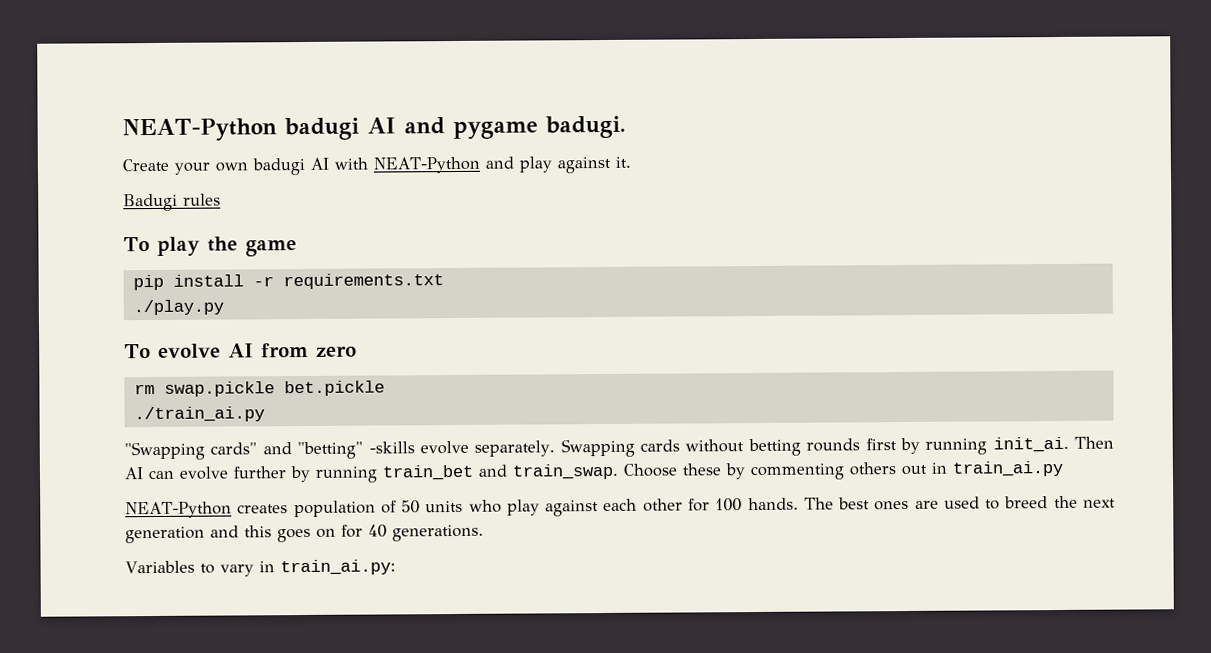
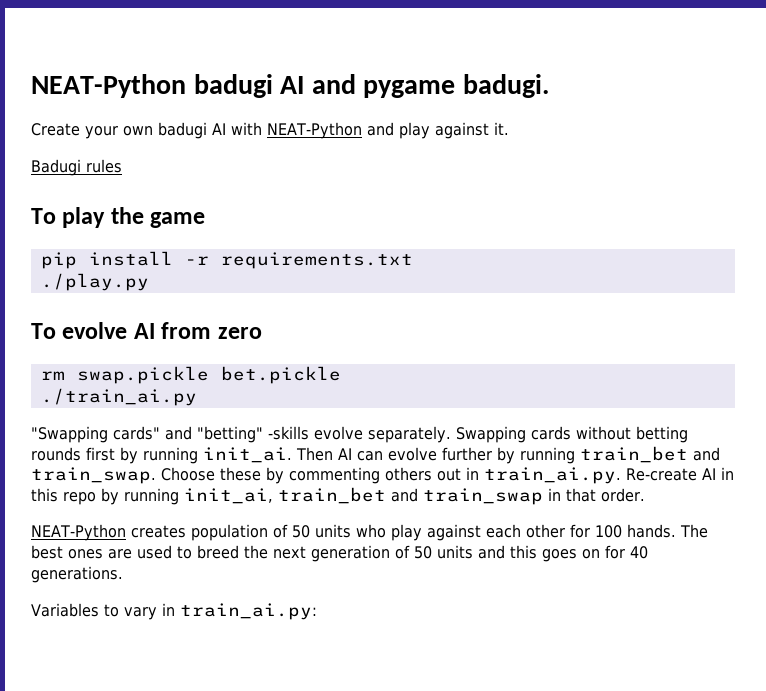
- Choose these by commenting others out in train_ai.py
+ Choose these by commenting others out in train_ai.py. Re-create AI in this repo by running init_ai, train_bet and train_swap in that order.
- The best ones are used to breed the next generation and this goes on for 40 generations.
+ The best ones are used to breed the next generation of 50 units and this goes on for 40 generations.

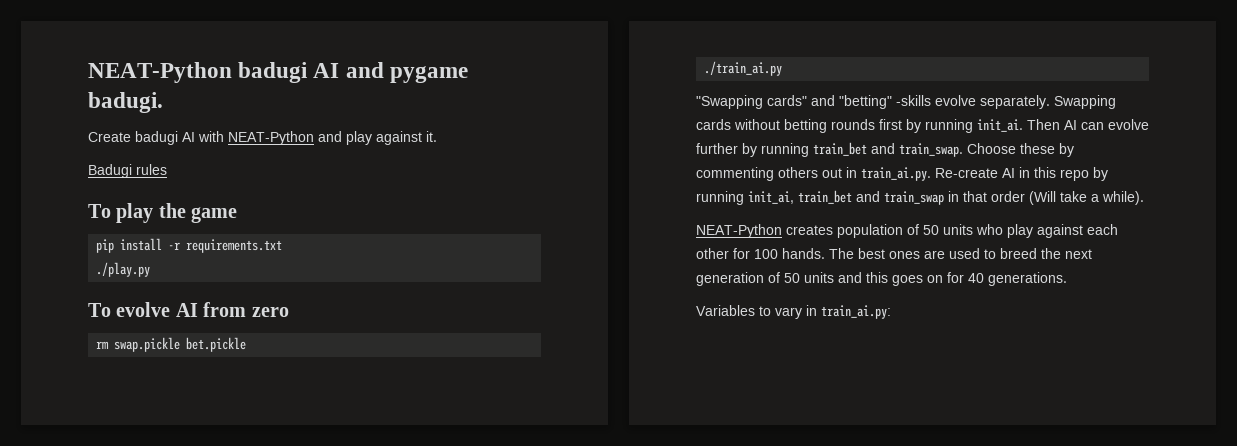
- Create your own badugi AI with NEAT-Python and play against it.
+ Create badugi AI with NEAT-Python and play against it.
- Choose these by commenting others out in train_ai.py. Re-create AI in this repo by running init_ai, train_bet and train_swap in that order.
+ Choose these by commenting others out in train_ai.py. Re-create AI in this repo by running init_ai, train_bet and train_swap in that order (Will take a while).

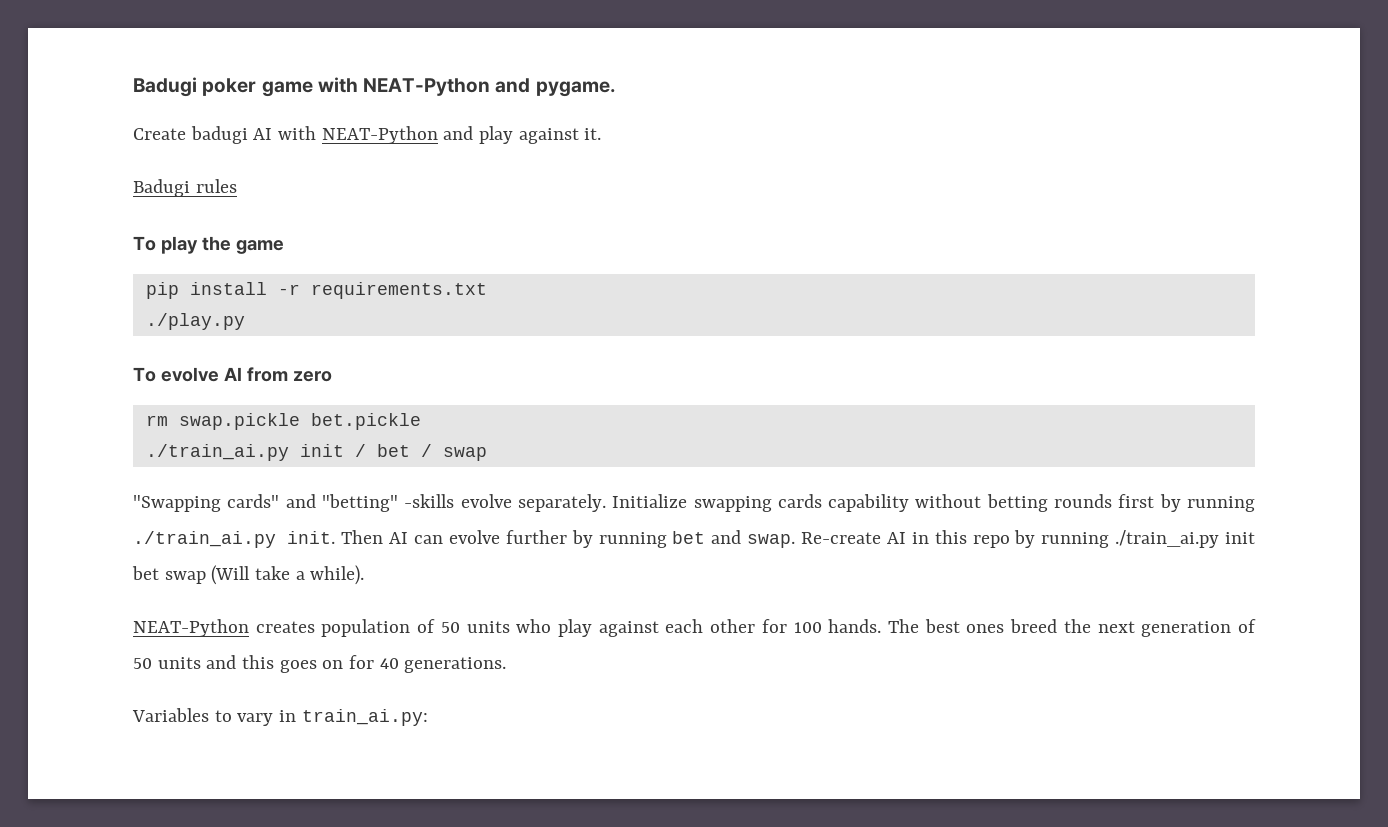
- NEAT-Python badugi AI and pygame badugi.
+ Badugi poker game with NEAT-Python and pygame.
- ./train_ai.py
+ ./train_ai.py init / bet / swap
- Swapping cards without betting rounds first by running init_ai.
+ Initialize swapping cards capability without betting rounds first by running ./train_ai.py init.
- Then AI can evolve further by running train_bet and train_swap. Choose these by commenting others out in train_ai.py. Re-create AI in this repo by running init_ai, train_bet and train_swap in that order (Will take a while).
+ Then AI can evolve further by running bet and swap. Re-create AI in this repo by running ./train_ai.py init bet swap (Will take a while).
- The best ones are used to breed the next generation of 50 units and this goes on for 40 generations.
+ The best ones breed the next generation of 50 units and this goes on for 40 generations.

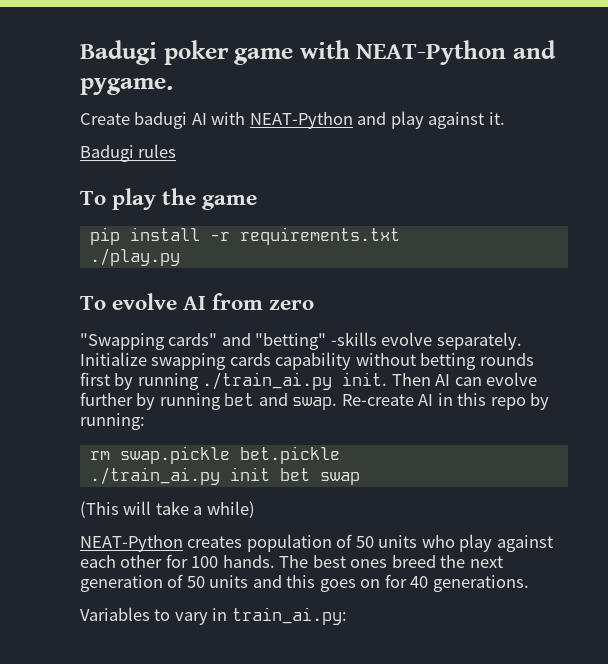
- rm swap.pickle bet.pickle
- ./train_ai.py init / bet / swap
- Re-create AI in this repo by running ./train_ai.py init bet swap (Will take a while).
+ Re-create AI in this repo by running:
+ rm swap.pickle bet.pickle
+ ./train_ai.py init bet swap
+ (This will take a while)

